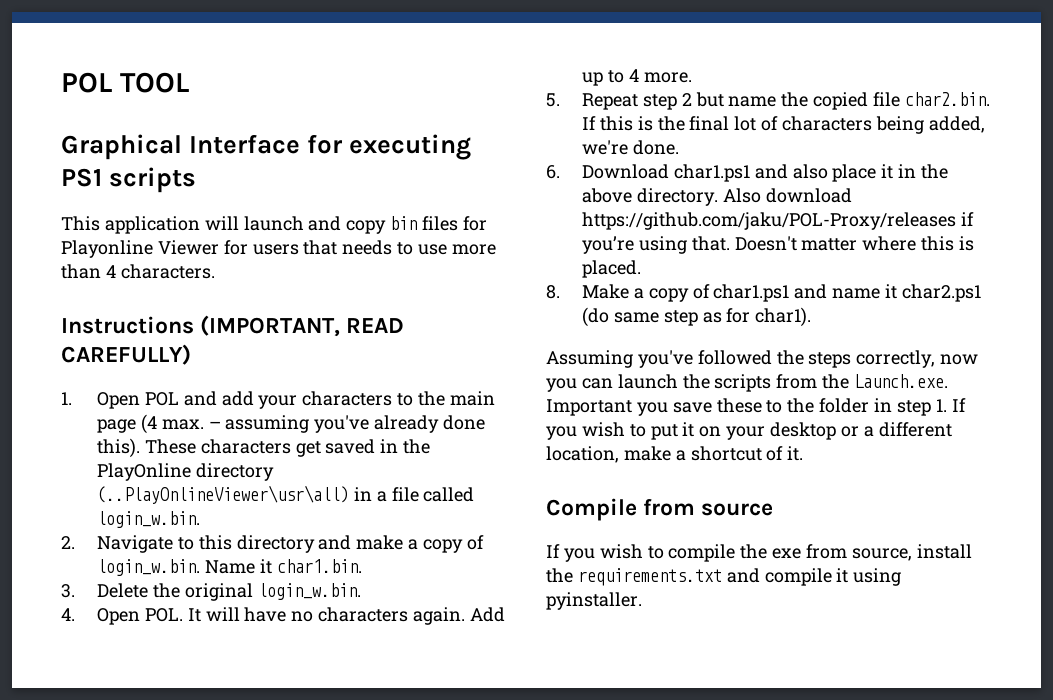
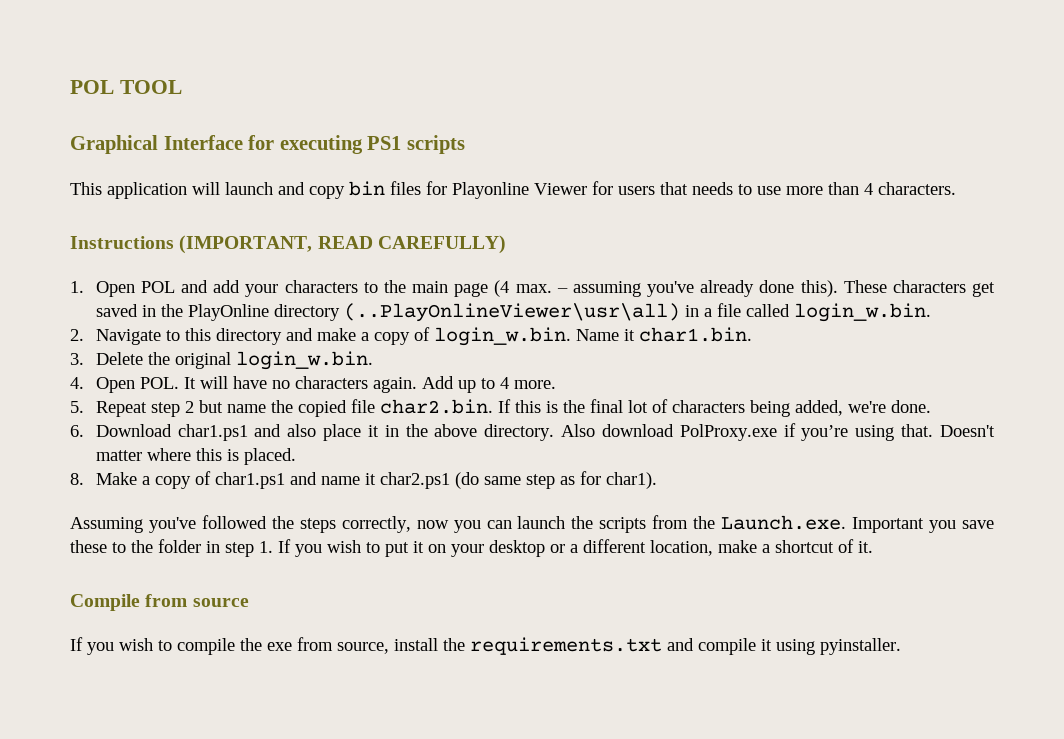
- Also download https://github.com/jaku/POL-Proxy/releases if you’re using that.
+ Also download PolProxy.exe if you’re using that.

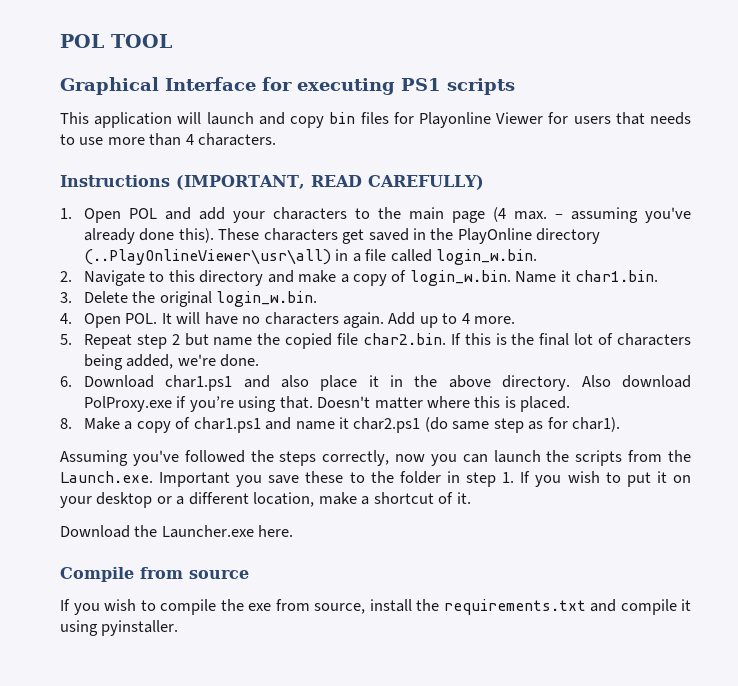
+ Download the Launcher.exe here.

